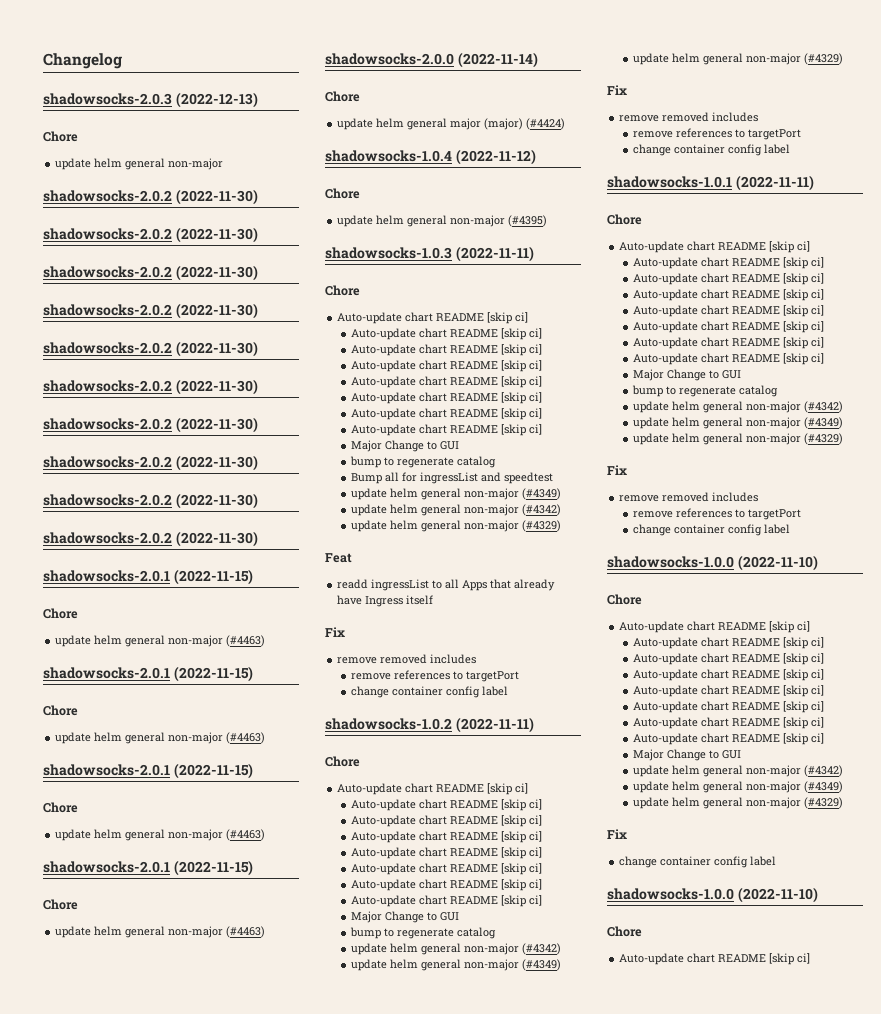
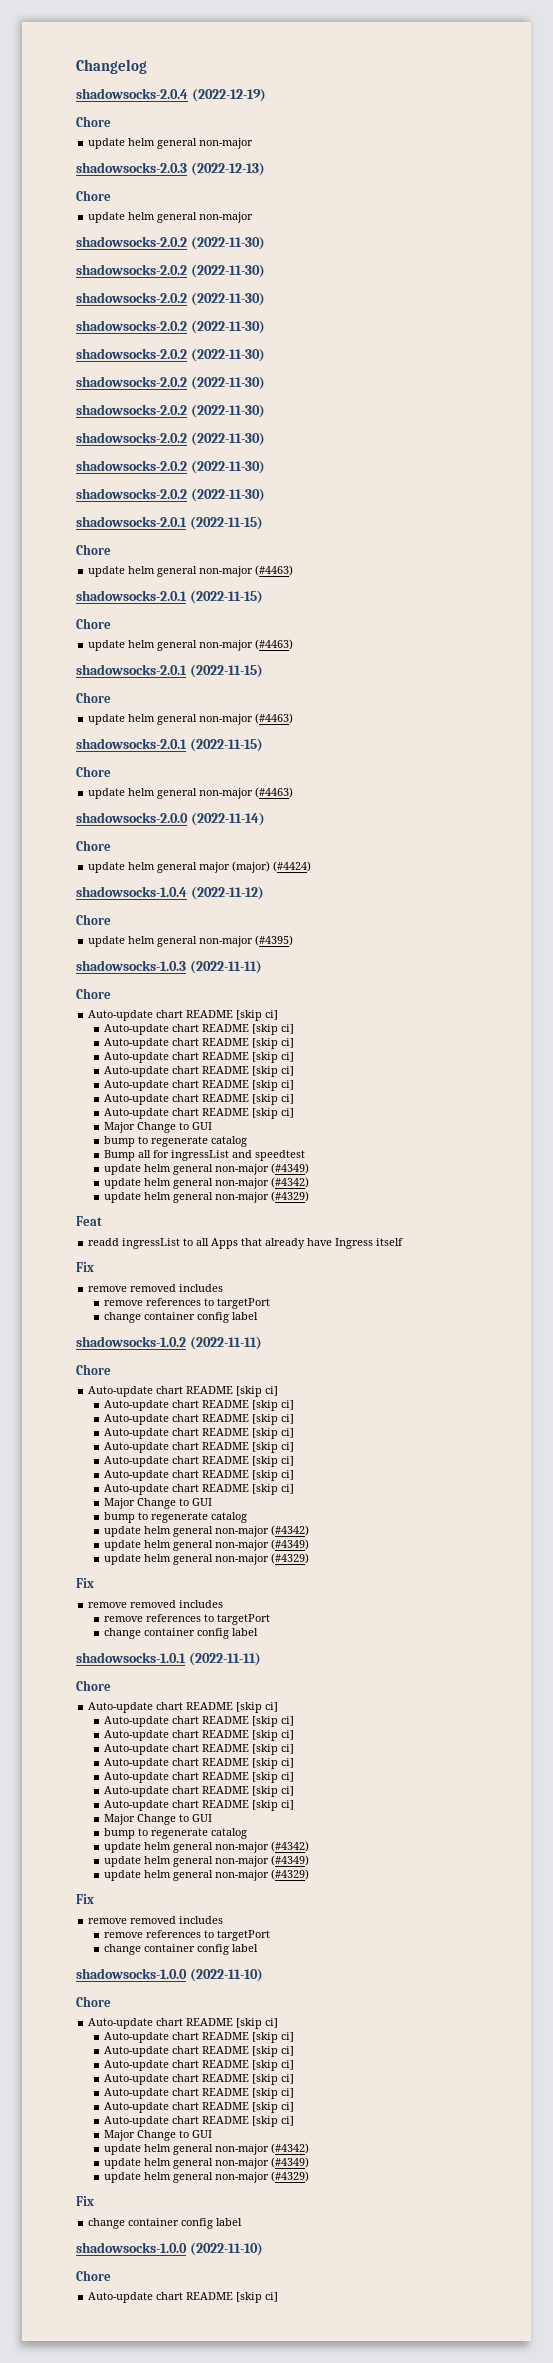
+ shadowsocks-2.0.4 (2022-12-19)
+ Chore
+ update helm general non-major

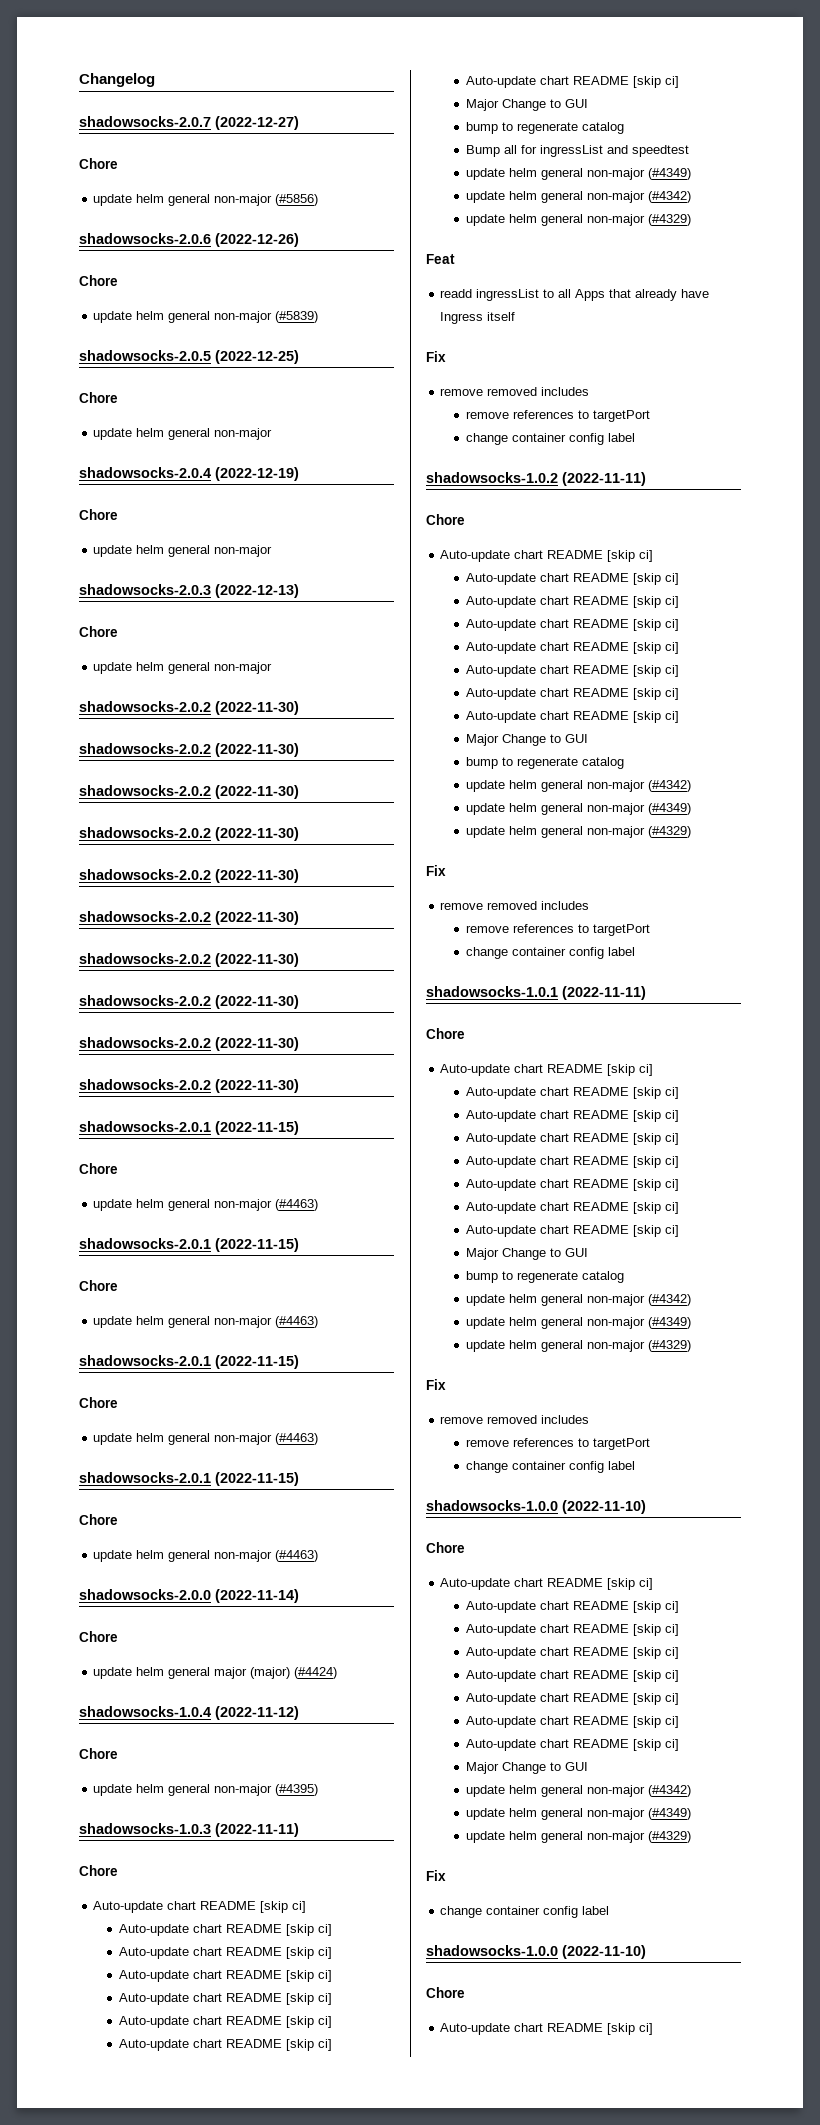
+ shadowsocks-2.0.7 (2022-12-27)
+ Chore
+ update helm general non-major (#5856)
+ shadowsocks-2.0.6 (2022-12-26)
+ Chore
+ update helm general non-major (#5839)
+ shadowsocks-2.0.5 (2022-12-25)
+ Chore
+ update helm general non-major

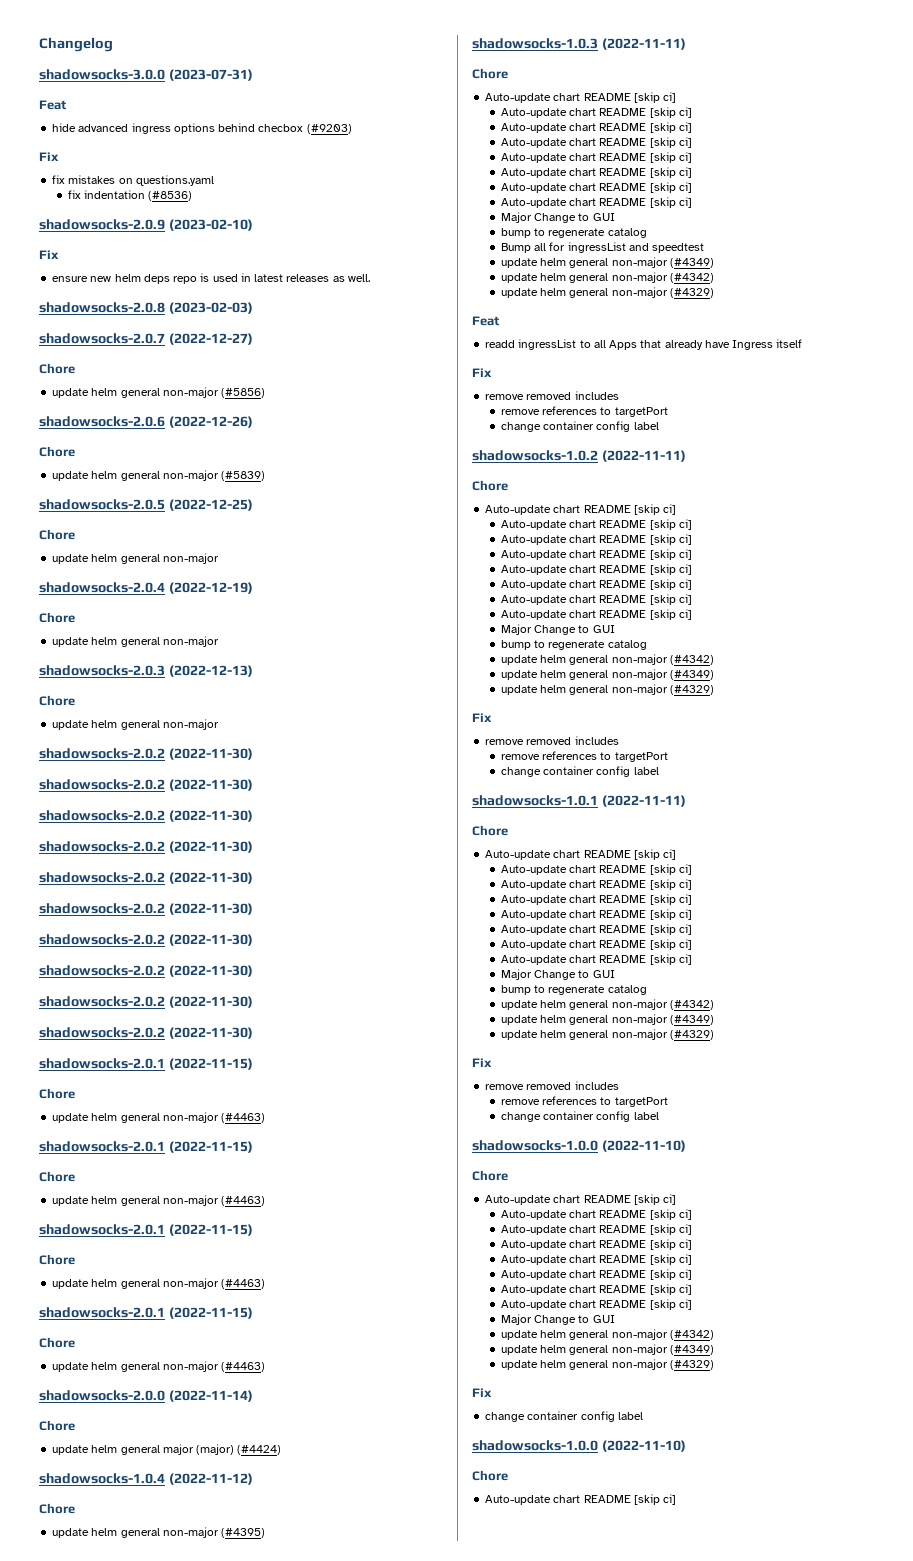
+ shadowsocks-3.0.0 (2023-07-31)
+ Feat
+ hide advanced ingress options behind checbox (#9203)
+ Fix
+ fix mistakes on questions.yaml
+ fix indentation (#8536)
+ shadowsocks-2.0.9 (2023-02-10)
+ Fix
+ ensure new helm deps repo is used in latest releases as well.
+ shadowsocks-2.0.8 (2023-02-03)

